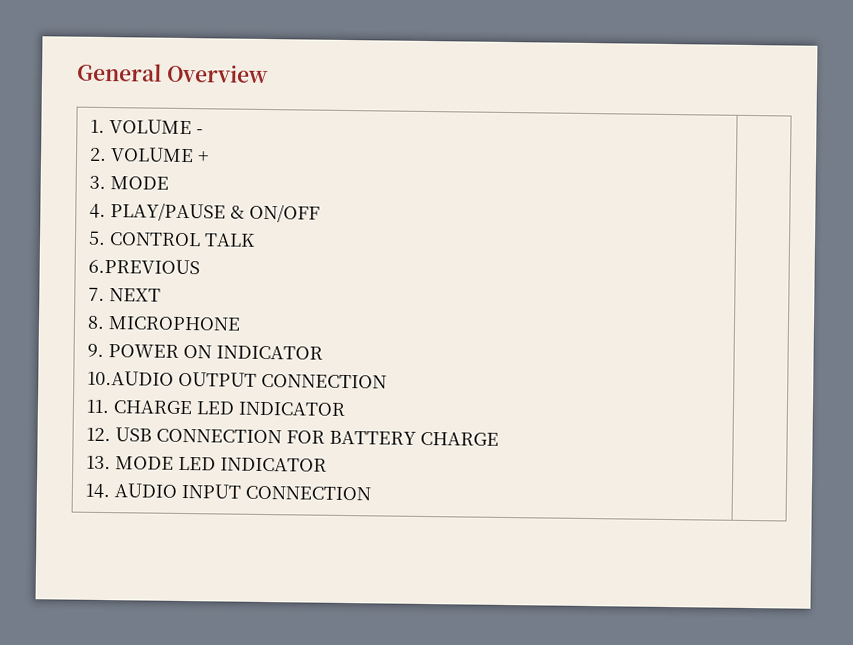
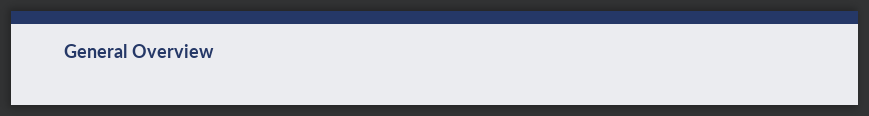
- 1. VOLUME -
- 2. VOLUME +
- 3. MODE
- 4. PLAY/PAUSE & ON/OFF
- 5. CONTROL TALK
- 6.PREVIOUS
- 7. NEXT
- 8. MICROPHONE
- 9. POWER ON INDICATOR
- 10.AUDIO OUTPUT CONNECTION
- 11. CHARGE LED INDICATOR
- 12. USB CONNECTION FOR BATTERY CHARGE
- 13. MODE LED INDICATOR
- 14. AUDIO INPUT CONNECTION

